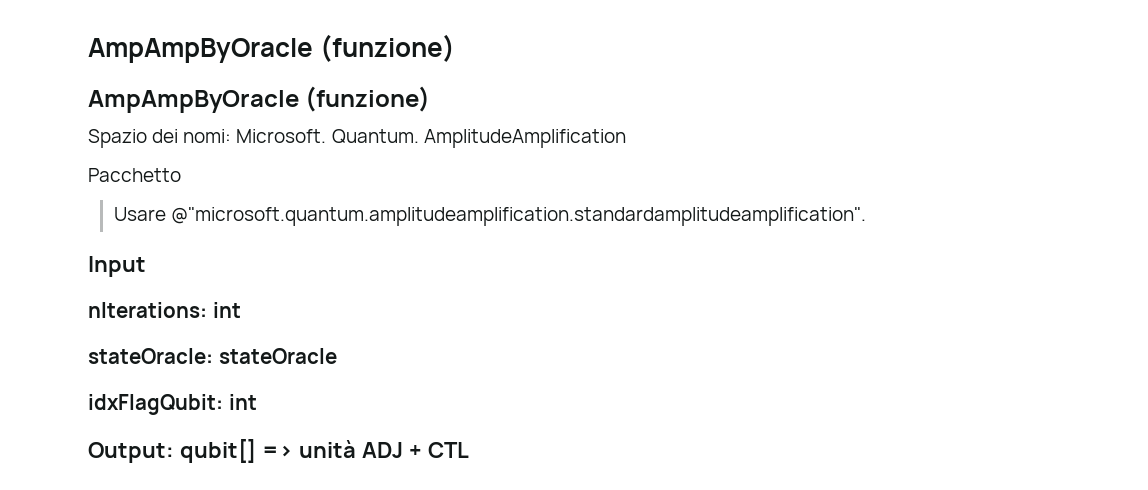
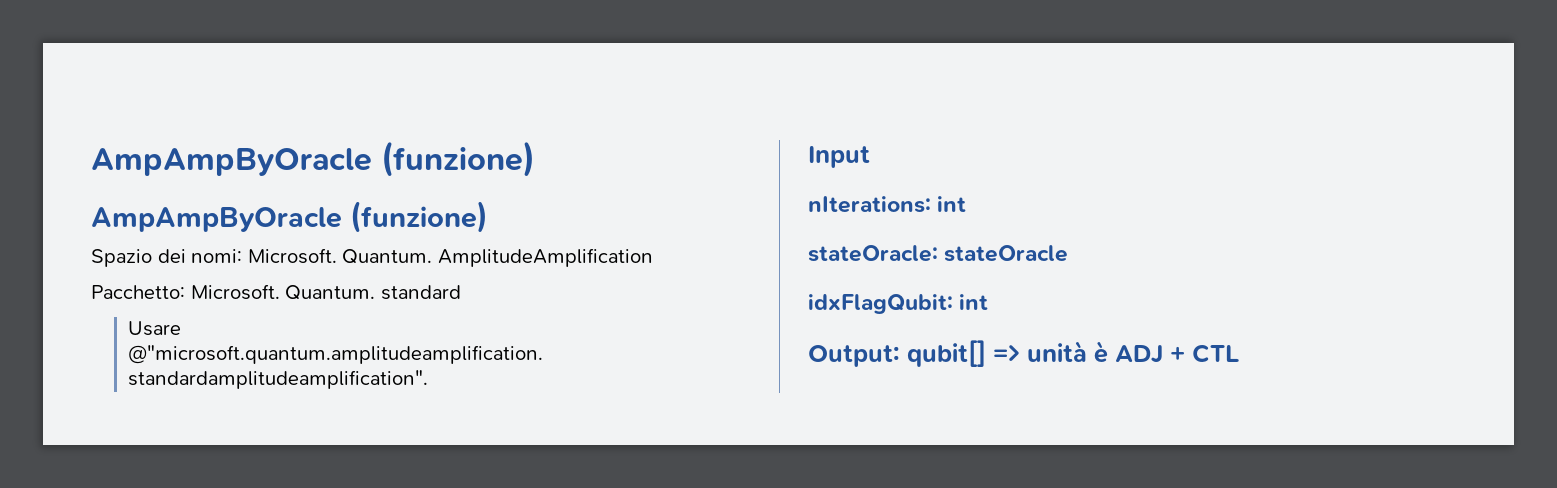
- Pacchetto
+ Pacchetto: Microsoft. Quantum. standard
- Output: qubit[] => unità ADJ + CTL
+ Output: qubit[] => unità è ADJ + CTL

